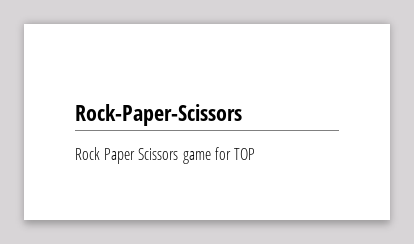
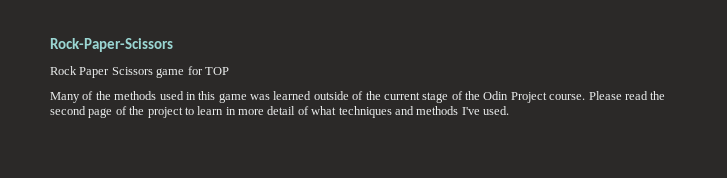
+ Many of the methods used in this game was learned outside of the current stage of the Odin Project course. Please read the second page of the project to learn in more detail of what techniques and methods I've used.

